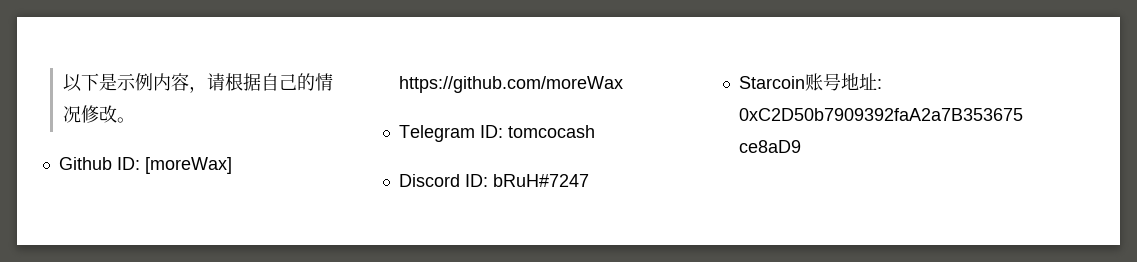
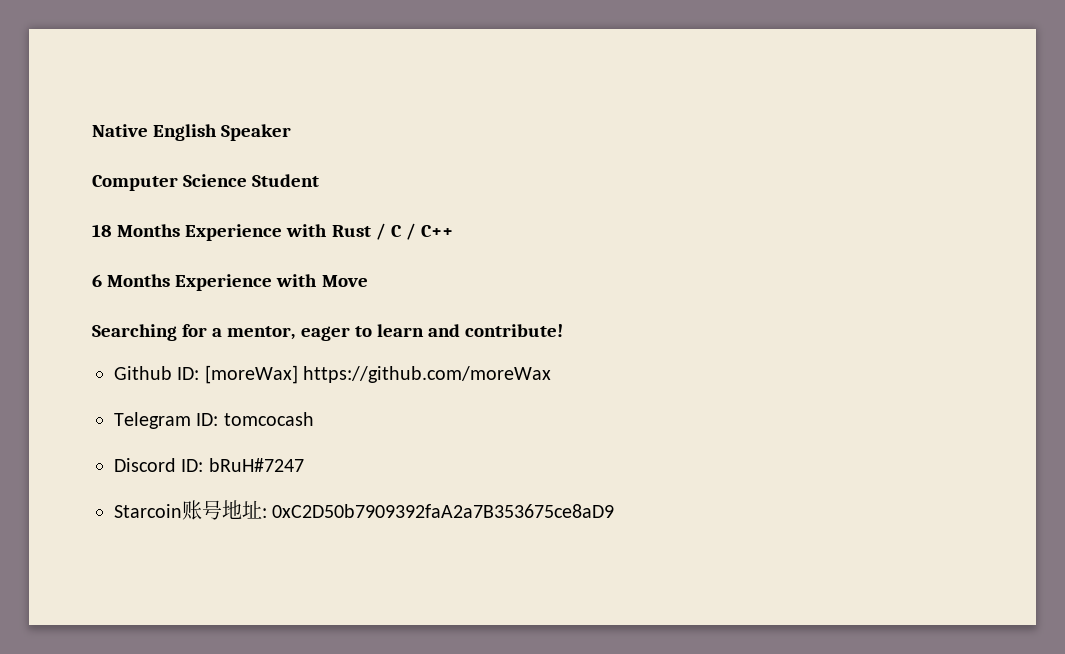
- 以下是示例内容，请根据自己的情况修改。
+ Native English Speaker
+ Computer Science Student
+ 18 Months Experience with Rust / C / C++
+ 6 Months Experience with Move
+ Searching for a mentor, eager to learn and contribute!

